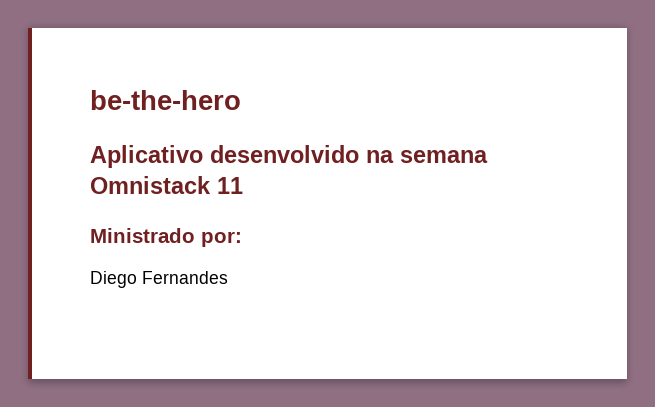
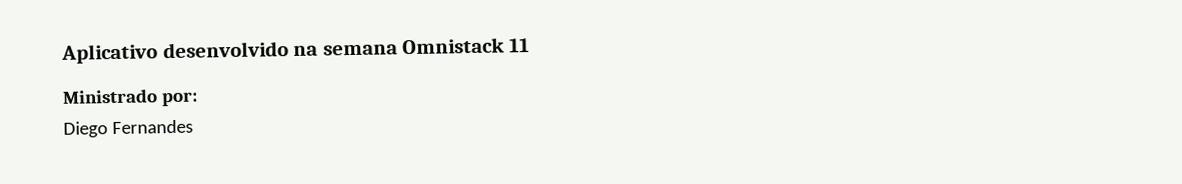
- be-the-hero

